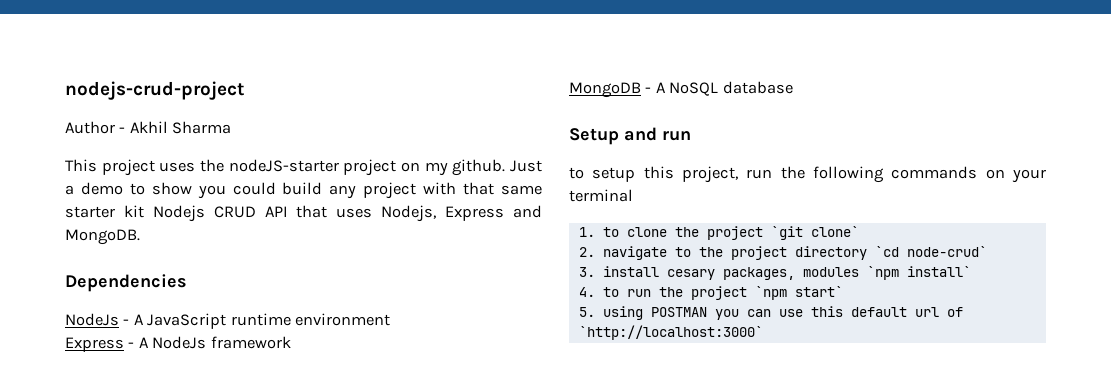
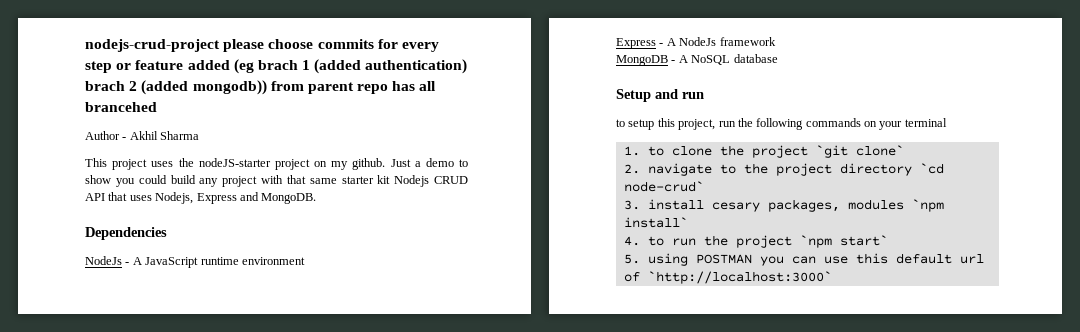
- nodejs-crud-project
+ nodejs-crud-project please choose commits for every step or feature added (eg brach 1 (added authentication) brach 2 (added mongodb)) from parent repo has all brancehed

